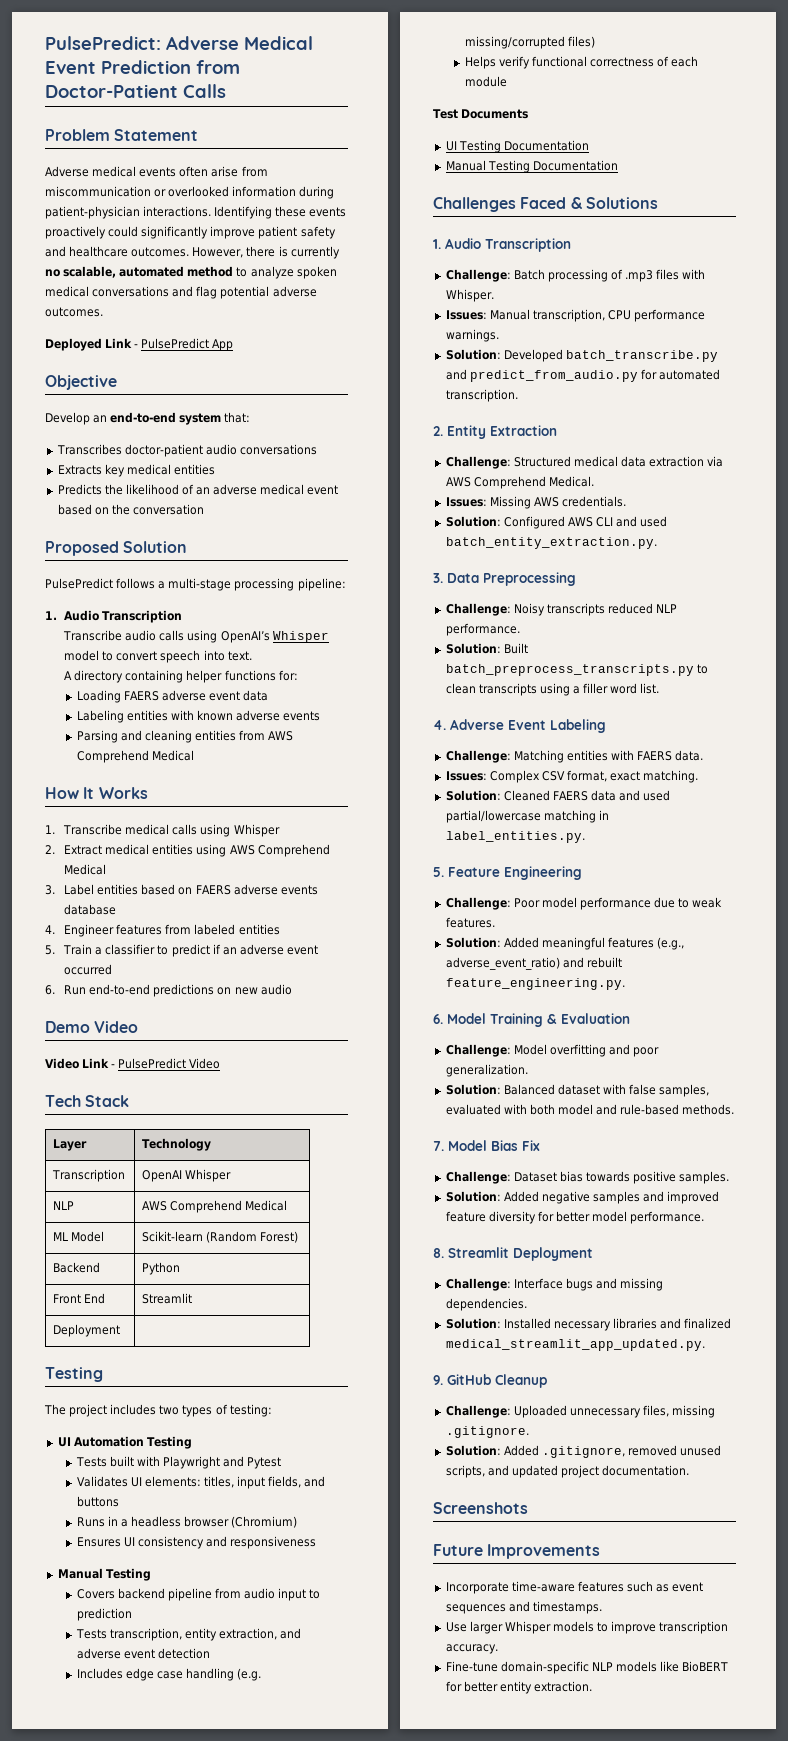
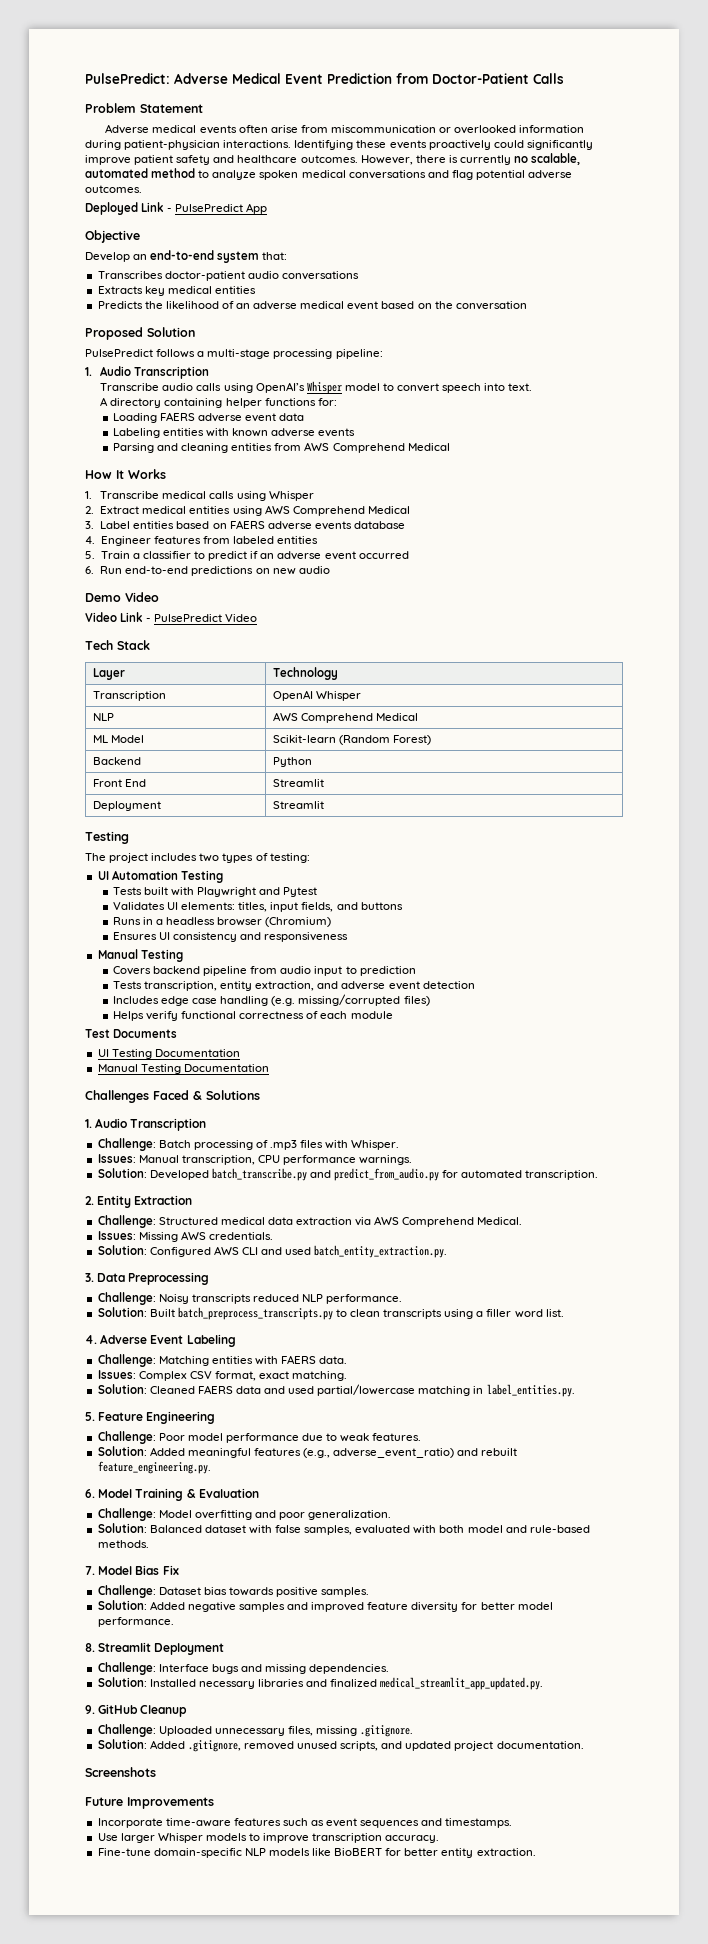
- Deployment |
+ Deployment | Streamlit

